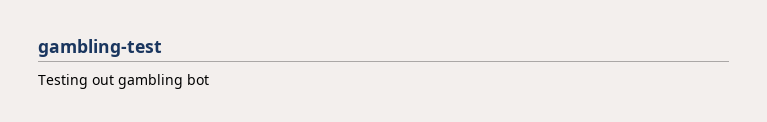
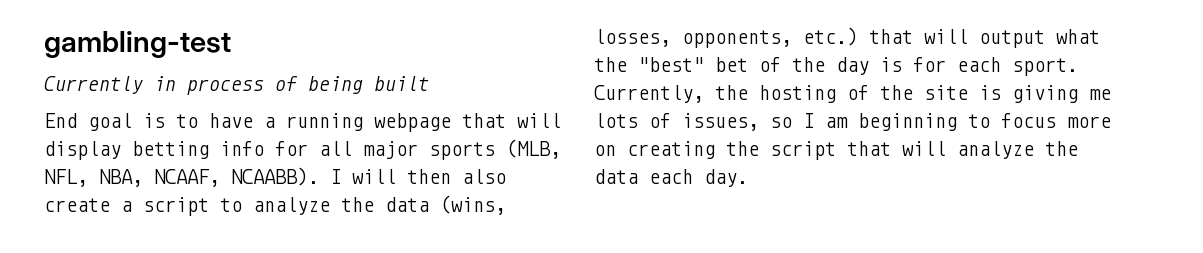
- Testing out gambling bot
+ Currently in process of being built
+ End goal is to have a running webpage that will display betting info for all major sports (MLB, NFL, NBA, NCAAF, NCAABB). I will then also create a script to analyze the data (wins, losses, opponents, etc.) that will output what the "best" bet of the day is for each sport. Currently, the hosting of the site is giving me lots of issues, so I am beginning to focus more on creating the script that will analyze the data each day.

